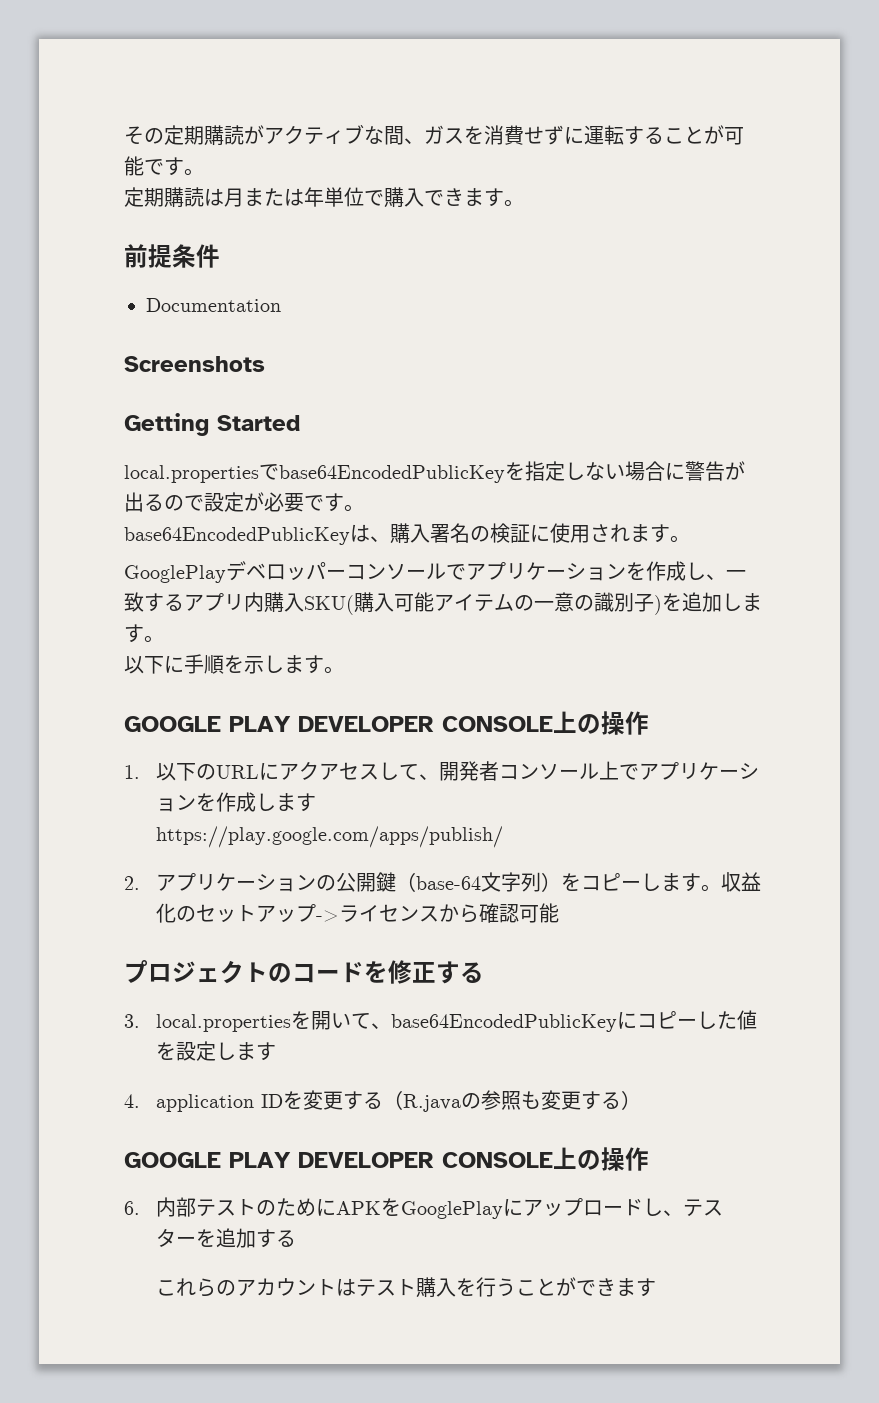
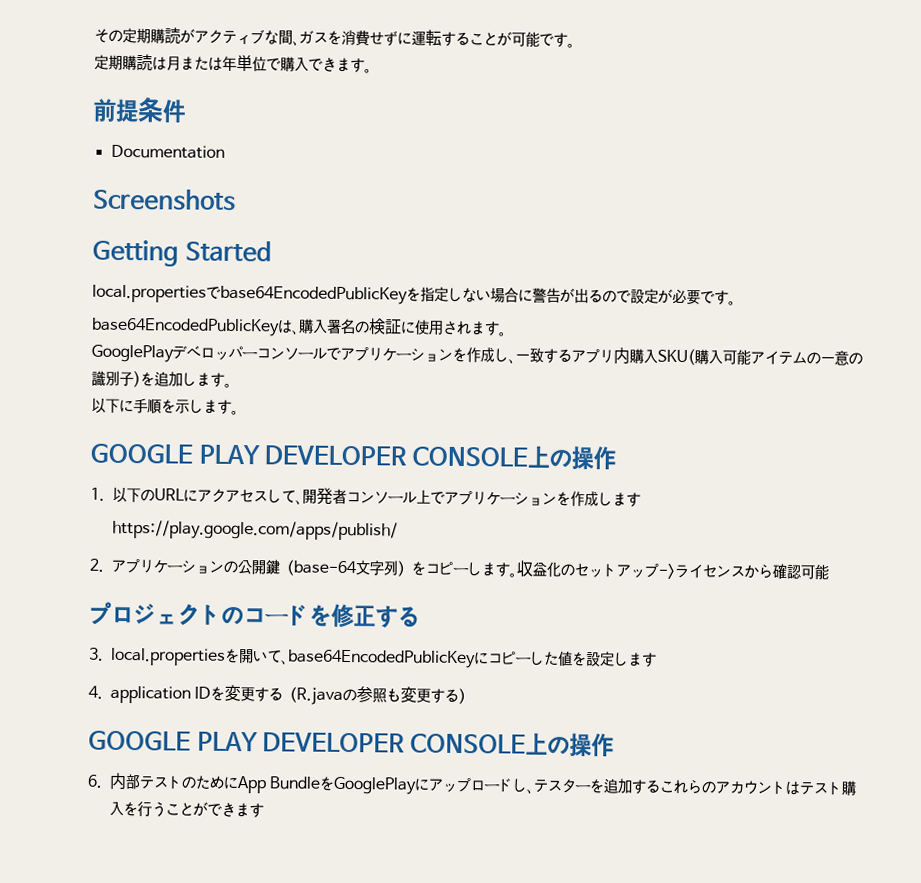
- 6.内部テストのためにAPKをGooglePlayにアップロードし、テスターを追加する
- これらのアカウントはテスト購入を行うことができます
+ 6.内部テストのためにApp BundleをGooglePlayにアップロードし、テスターを追加するこれらのアカウントはテスト購入を行うことができます

